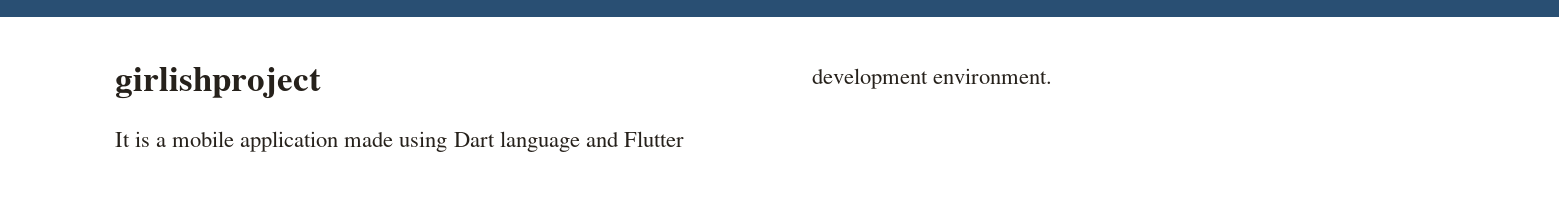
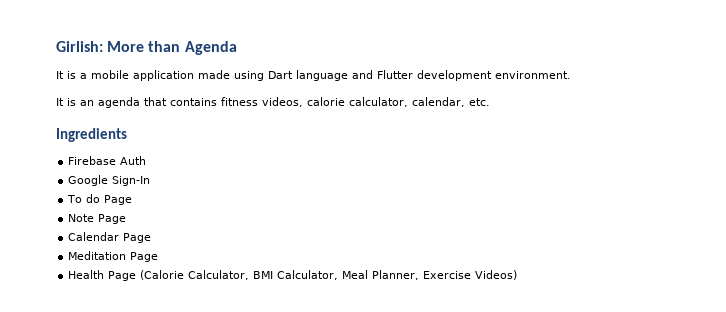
- girlishproject
+ Girlish: More than Agenda
+ It is an agenda that contains fitness videos, calorie calculator, calendar, etc.
+ Ingredients
+ Firebase Auth
+ Google Sign-In
+ To do Page
+ Note Page
+ Calendar Page
+ Meditation Page
+ Health Page (Calorie Calculator, BMI Calculator, Meal Planner, Exercise Videos)

